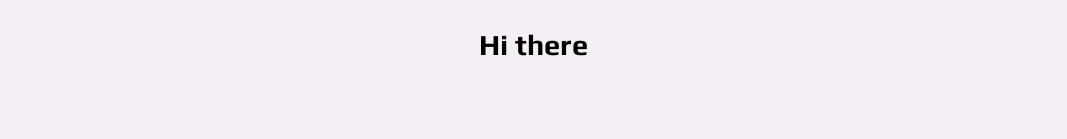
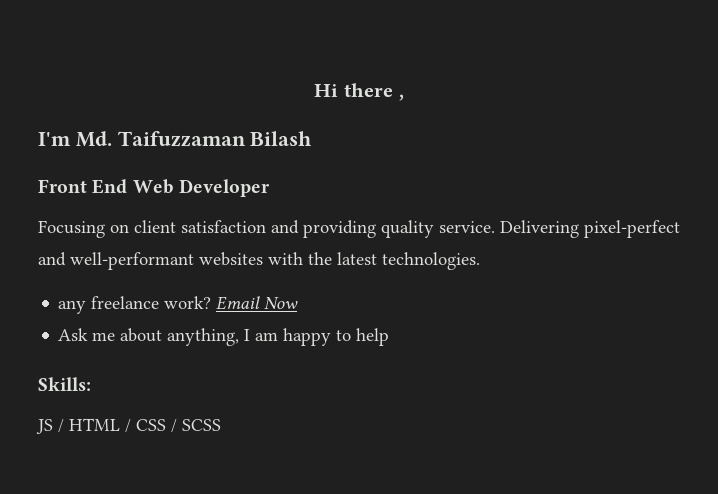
- Hi there
+ Hi there ,
+ I'm Md. Taifuzzaman Bilash
+ Front End Web Developer
+ Focusing on client satisfaction and providing quality service. Delivering pixel-perfect and well-performant websites with the latest technologies.
+ any freelance work? Email Now
+ Ask me about anything, I am happy to help
+ Skills:
+ JS / HTML / CSS / SCSS

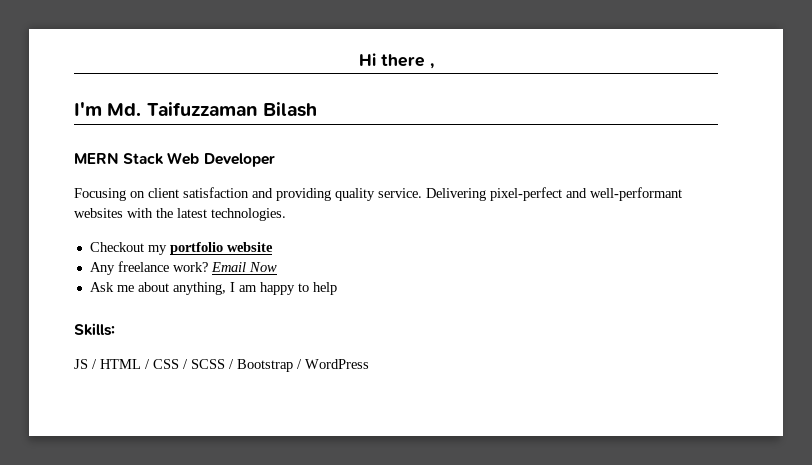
- Front End Web Developer
+ MERN Stack Web Developer
- any freelance work?
+ Checkout my portfolio website
+ Any freelance work?
- JS / HTML / CSS / SCSS
+ JS / HTML / CSS / SCSS / Bootstrap / WordPress

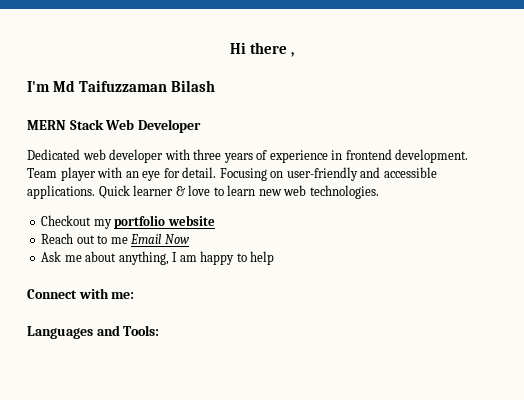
- I'm Md. Taifuzzaman Bilash
+ I'm Md Taifuzzaman Bilash
- Focusing on client satisfaction and providing quality service. Delivering pixel-perfect and well-performant websites with the latest technologies.
+ Dedicated web developer with three years of experience in frontend development. Team player with an eye for detail. Focusing on user-friendly and accessible applications. Quick learner & love to learn new web technologies.
- Any freelance work? Email Now
+ Reach out to me Email Now
- Skills:
- JS / HTML / CSS / SCSS / Bootstrap / WordPress
+ Connect with me:
+ Languages and Tools:

